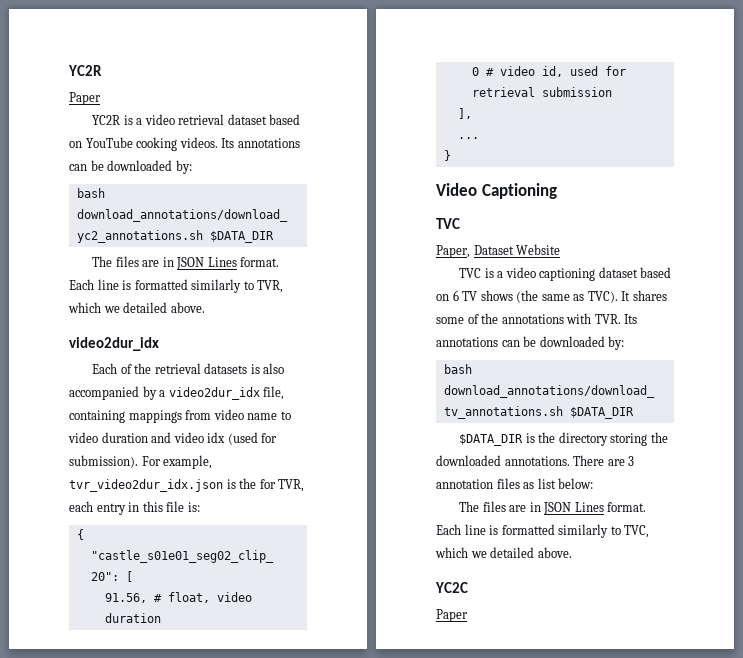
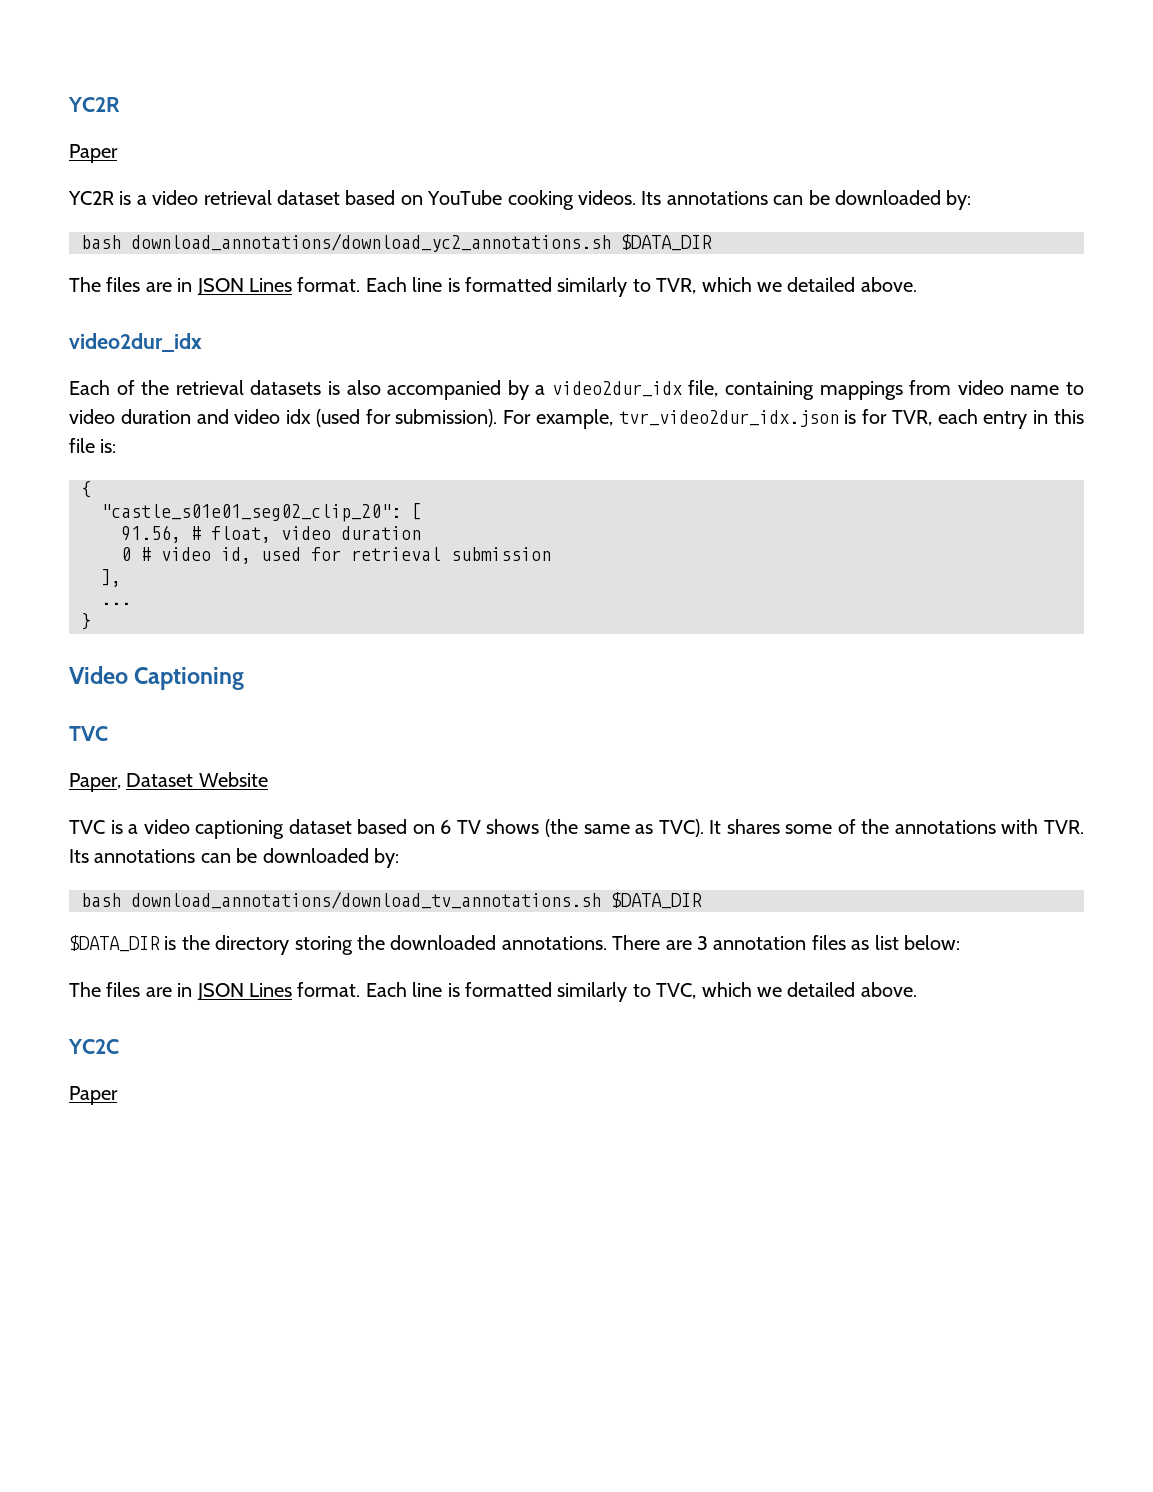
- For example, tvr_video2dur_idx.json is the for TVR, each entry in this file is:
+ For example, tvr_video2dur_idx.json is for TVR, each entry in this file is:

